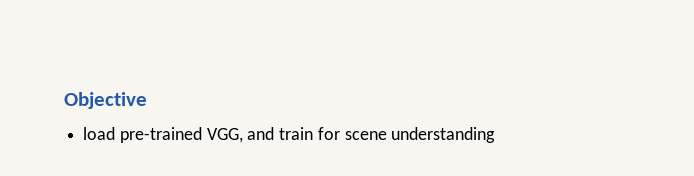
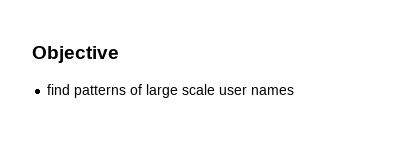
- load pre-trained VGG, and train for scene understanding
+ find patterns of large scale user names

